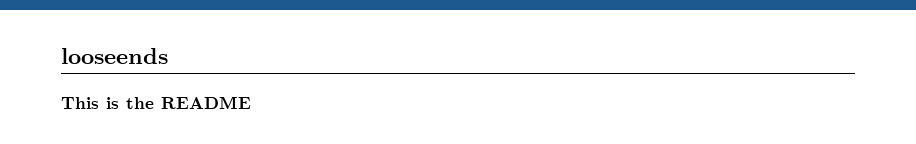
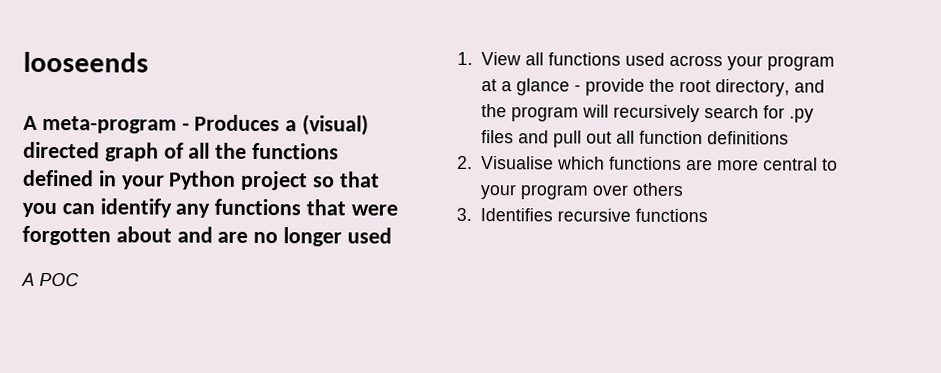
- This is the README
+ A meta-program - Produces a (visual) directed graph of all the functions defined in your Python project so that you can identify any functions that were forgotten about and are no longer used
+ A POC
+ 1. View all functions used across your program at a glance - provide the root directory, and the program will recursively search for .py files and pull out all function definitions
+ 2. Visualise which functions are more central to your program over others
+ 3. Identifies recursive functions

